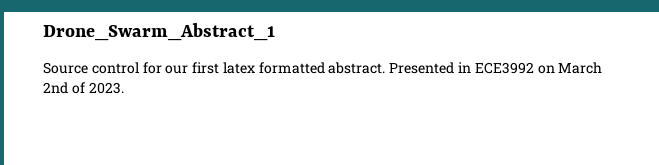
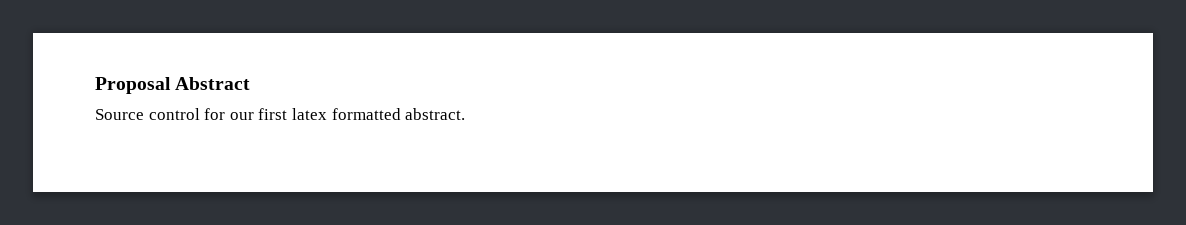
- Drone_Swarm_Abstract_1
+ Proposal Abstract
- Presented in ECE3992 on March 2nd of 2023.

